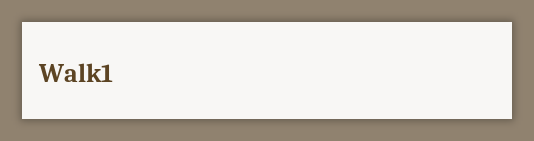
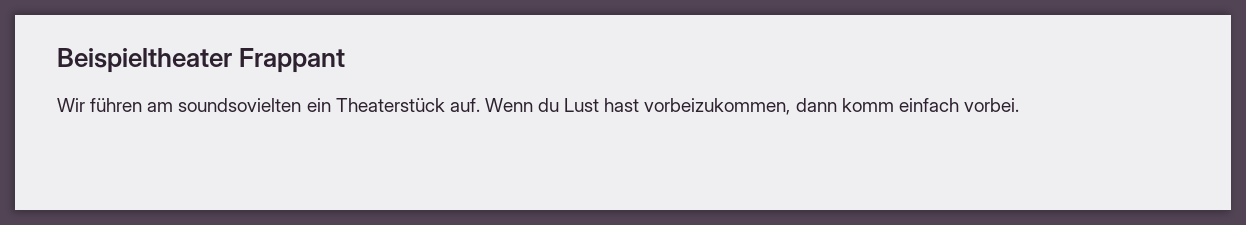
- Walk1
+ Beispieltheater Frappant
+ Wir führen am soundsovielten ein Theaterstück auf. Wenn du Lust hast vorbeizukommen, dann komm einfach vorbei.

